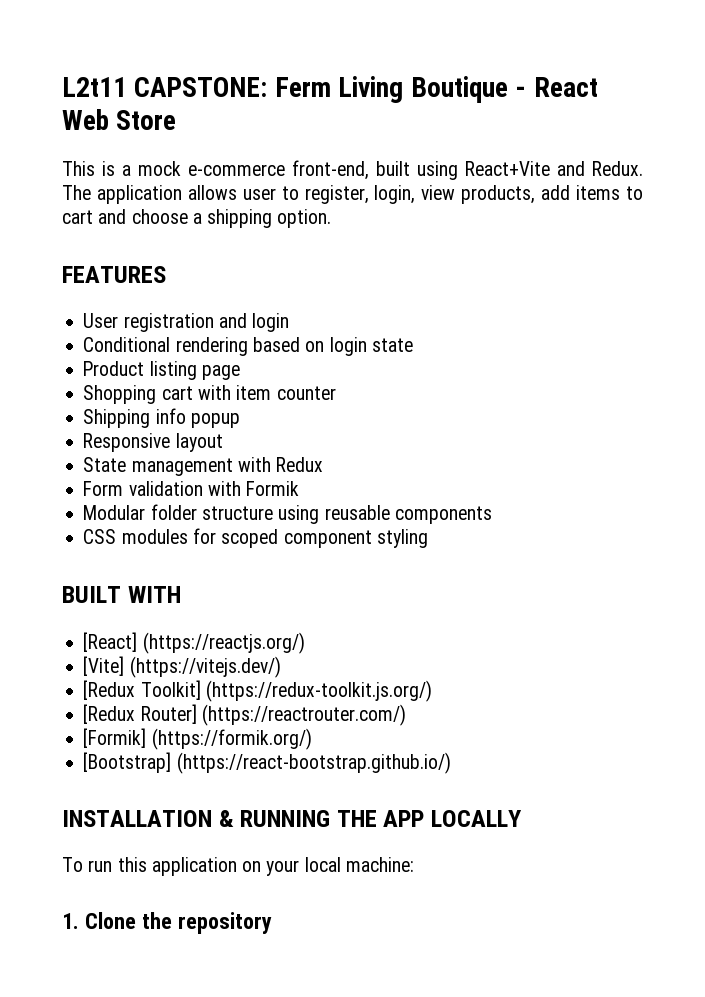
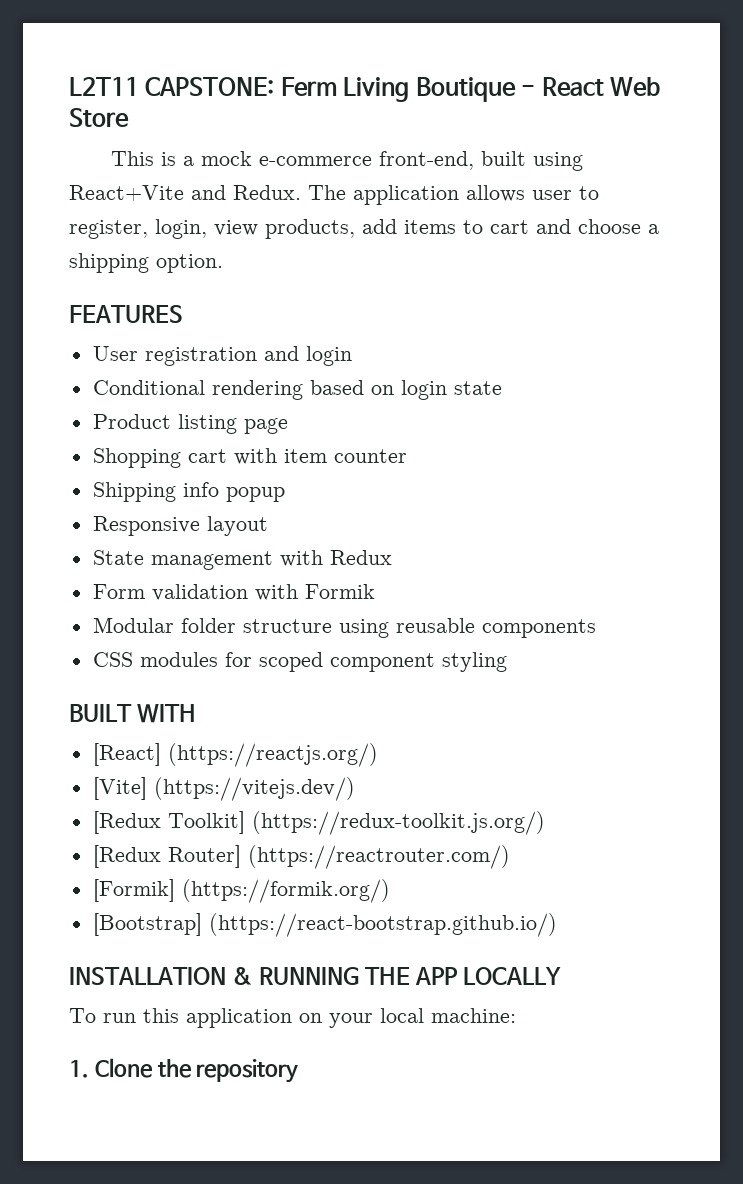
- L2t11 CAPSTONE: Ferm Living Boutique - React Web Store
+ L2T11 CAPSTONE: Ferm Living Boutique - React Web Store

